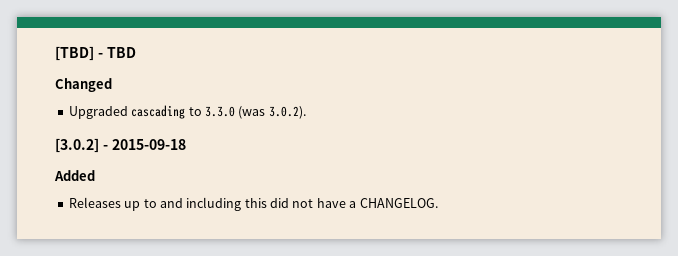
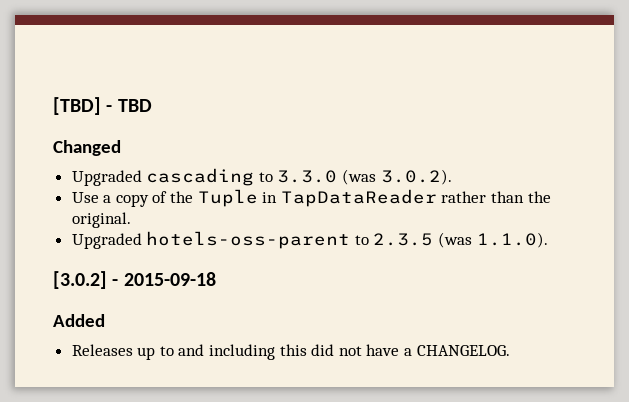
+ Use a copy of the Tuple in TapDataReader rather than the original.
+ Upgraded hotels-oss-parent to 2.3.5 (was 1.1.0).

